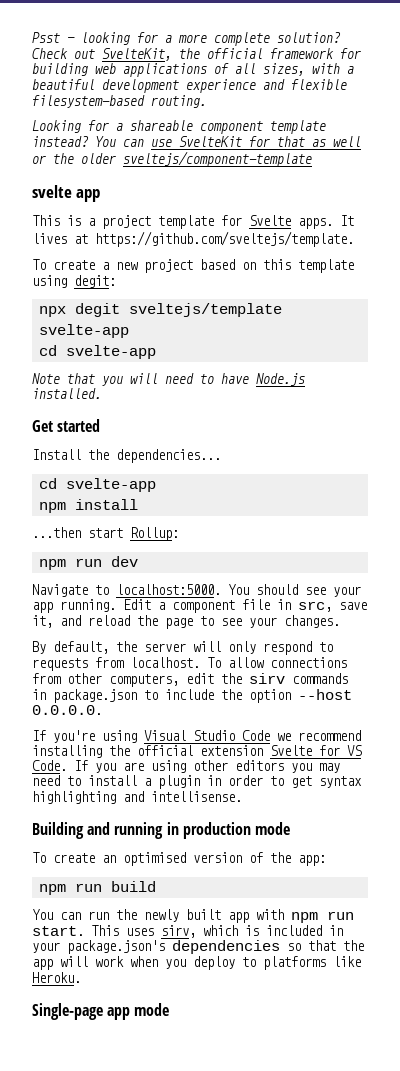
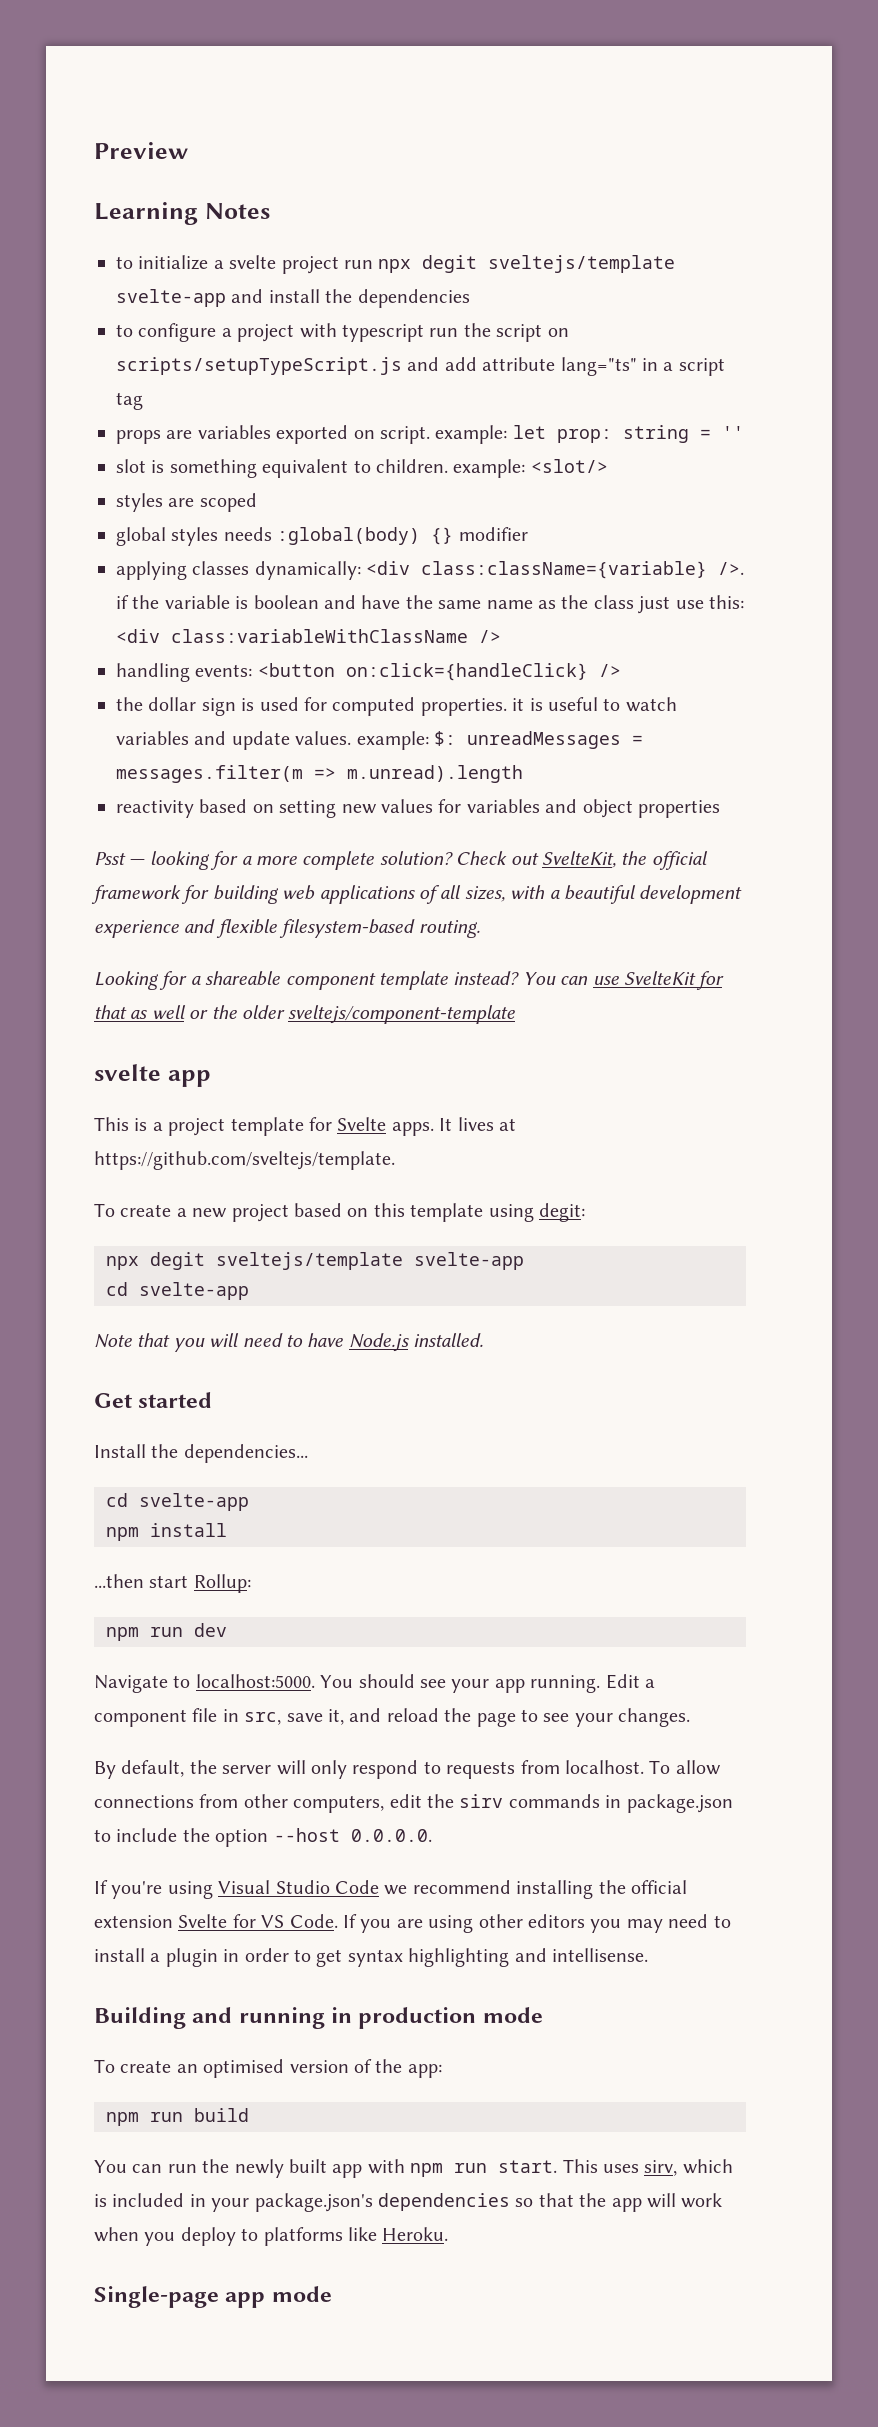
+ Preview
+ Learning Notes
+ to initialize a svelte project run npx degit sveltejs/template svelte-app and install the dependencies
+ to configure a project with typescript run the script on scripts/setupTypeScript.js and add attribute lang="ts" in a script tag
+ props are variables exported on script. example: let prop: string = ''
+ slot is something equivalent to children. example: <slot/>
+ styles are scoped
+ global styles needs :global(body) {} modifier
+ applying classes dynamically: <div class:className={variable} />. if the variable is boolean and have the same name as the class just use this: <div class:variableWithClassName />
+ handling events: <button on:click={handleClick} />
+ the dollar sign is used for computed properties. it is useful to watch variables and update values. example: $: unreadMessages = messages.filter(m => m.unread).length
+ reactivity based on setting new values for variables and object properties

